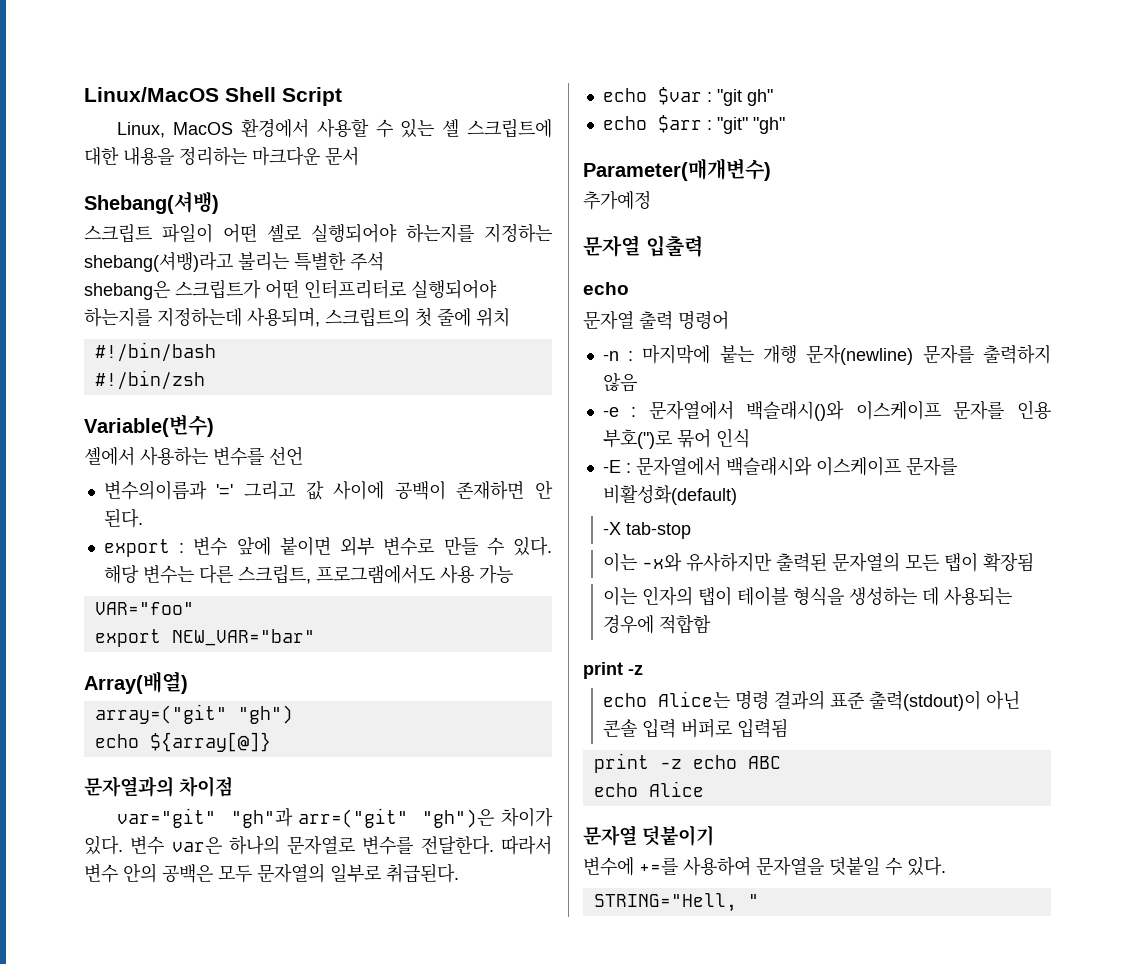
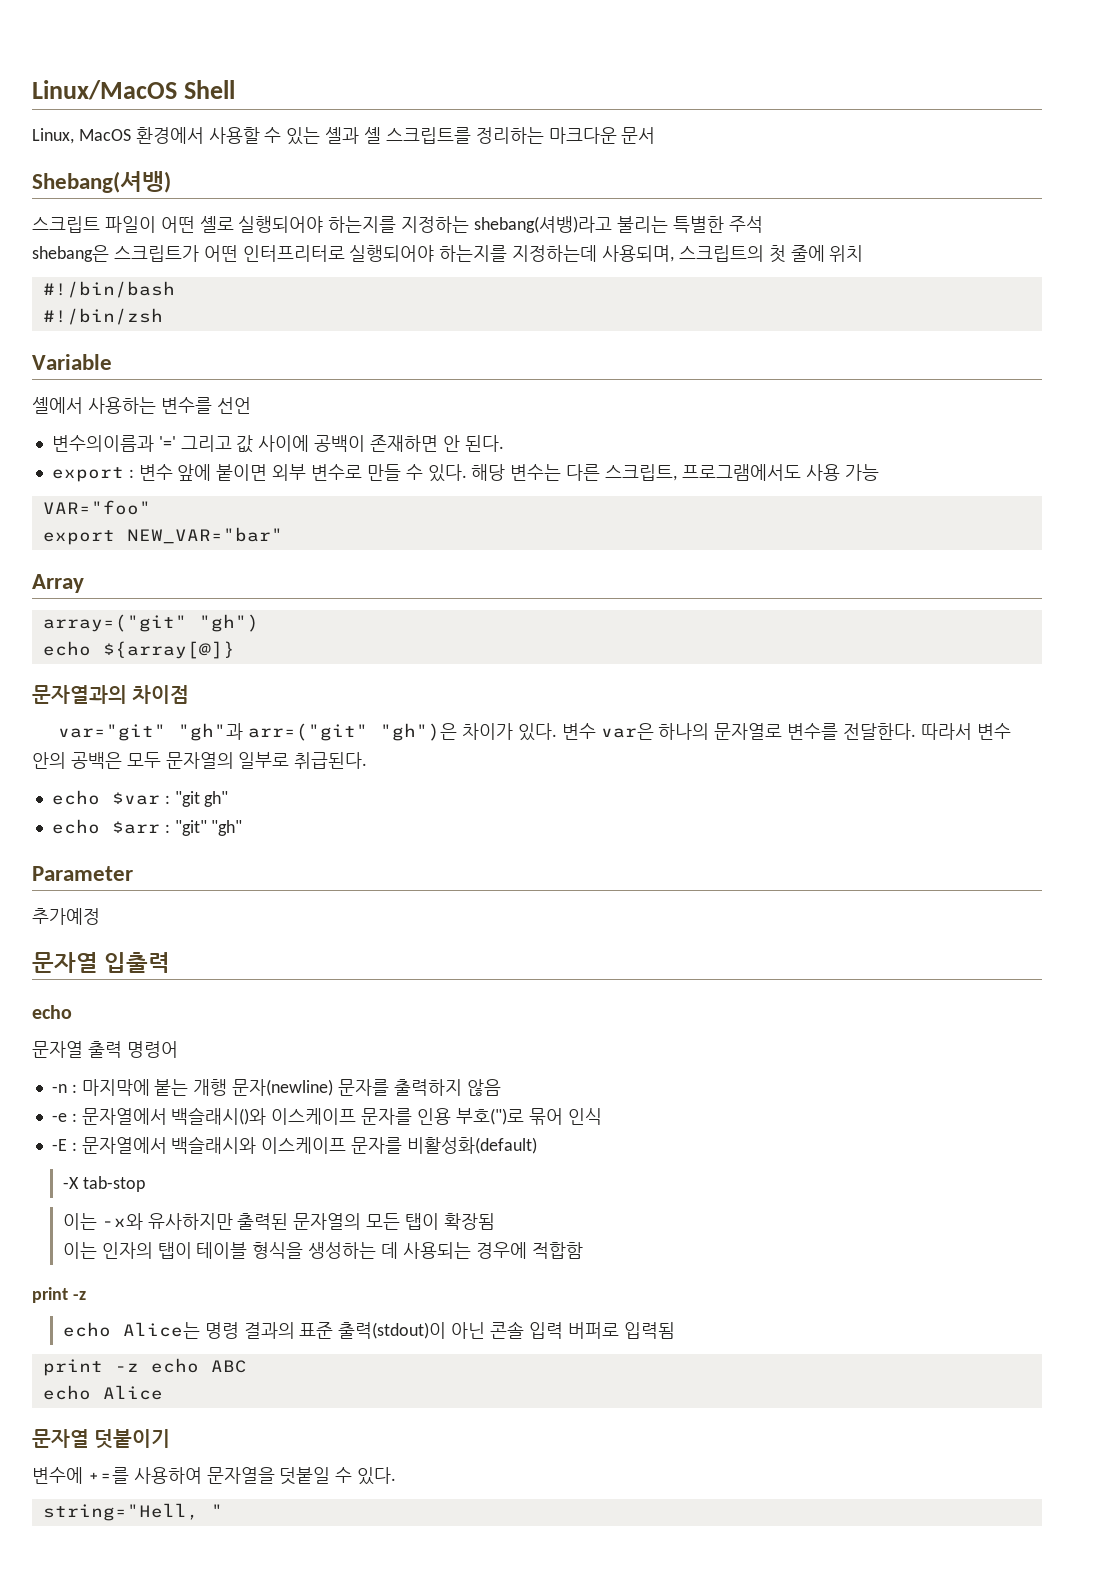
- Linux/MacOS Shell Script
+ Linux/MacOS Shell
- Linux, MacOS 환경에서 사용할 수 있는 셸 스크립트에 대한 내용을 정리하는 마크다운 문서
+ Linux, MacOS 환경에서 사용할 수 있는 셸과 셸 스크립트를 정리하는 마크다운 문서
- Variable(변수)
+ Variable
- Array(배열)
+ Array
- Parameter(매개변수)
+ Parameter
- STRING="Hell, "
+ string="Hell, "

